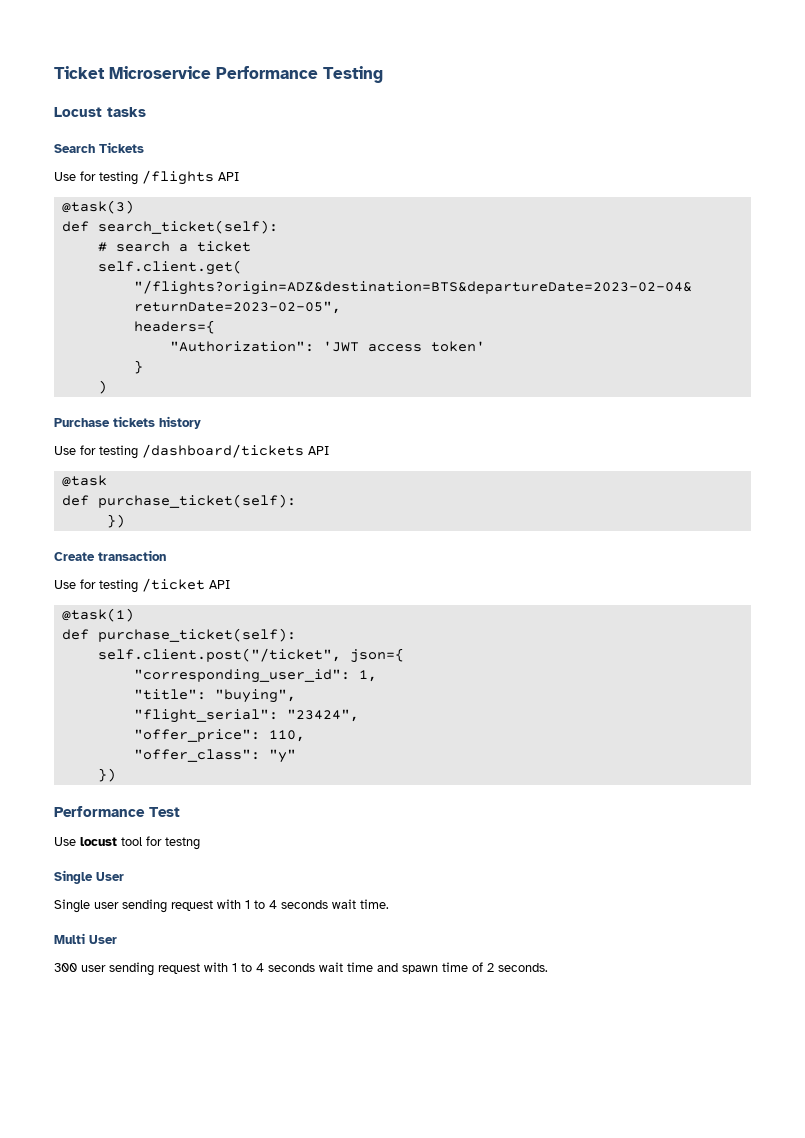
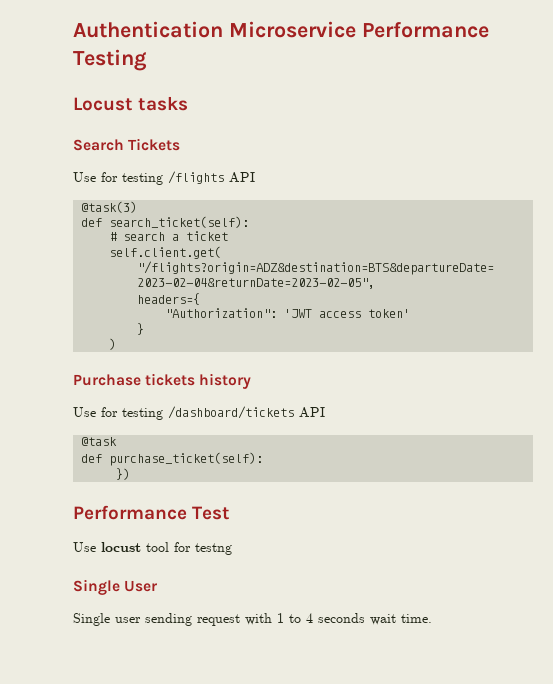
- Ticket Microservice Performance Testing
+ Authentication Microservice Performance Testing
- Create transaction
- Use for testing /ticket API
- @task(1)
- def purchase_ticket(self):
- self.client.post("/ticket", json={
- "corresponding_user_id": 1,
- "title": "buying",
- "flight_serial": "23424",
- "offer_price": 110,
- "offer_class": "y"
- })
- Multi User
- 300 user sending request with 1 to 4 seconds wait time and spawn time of 2 seconds.

